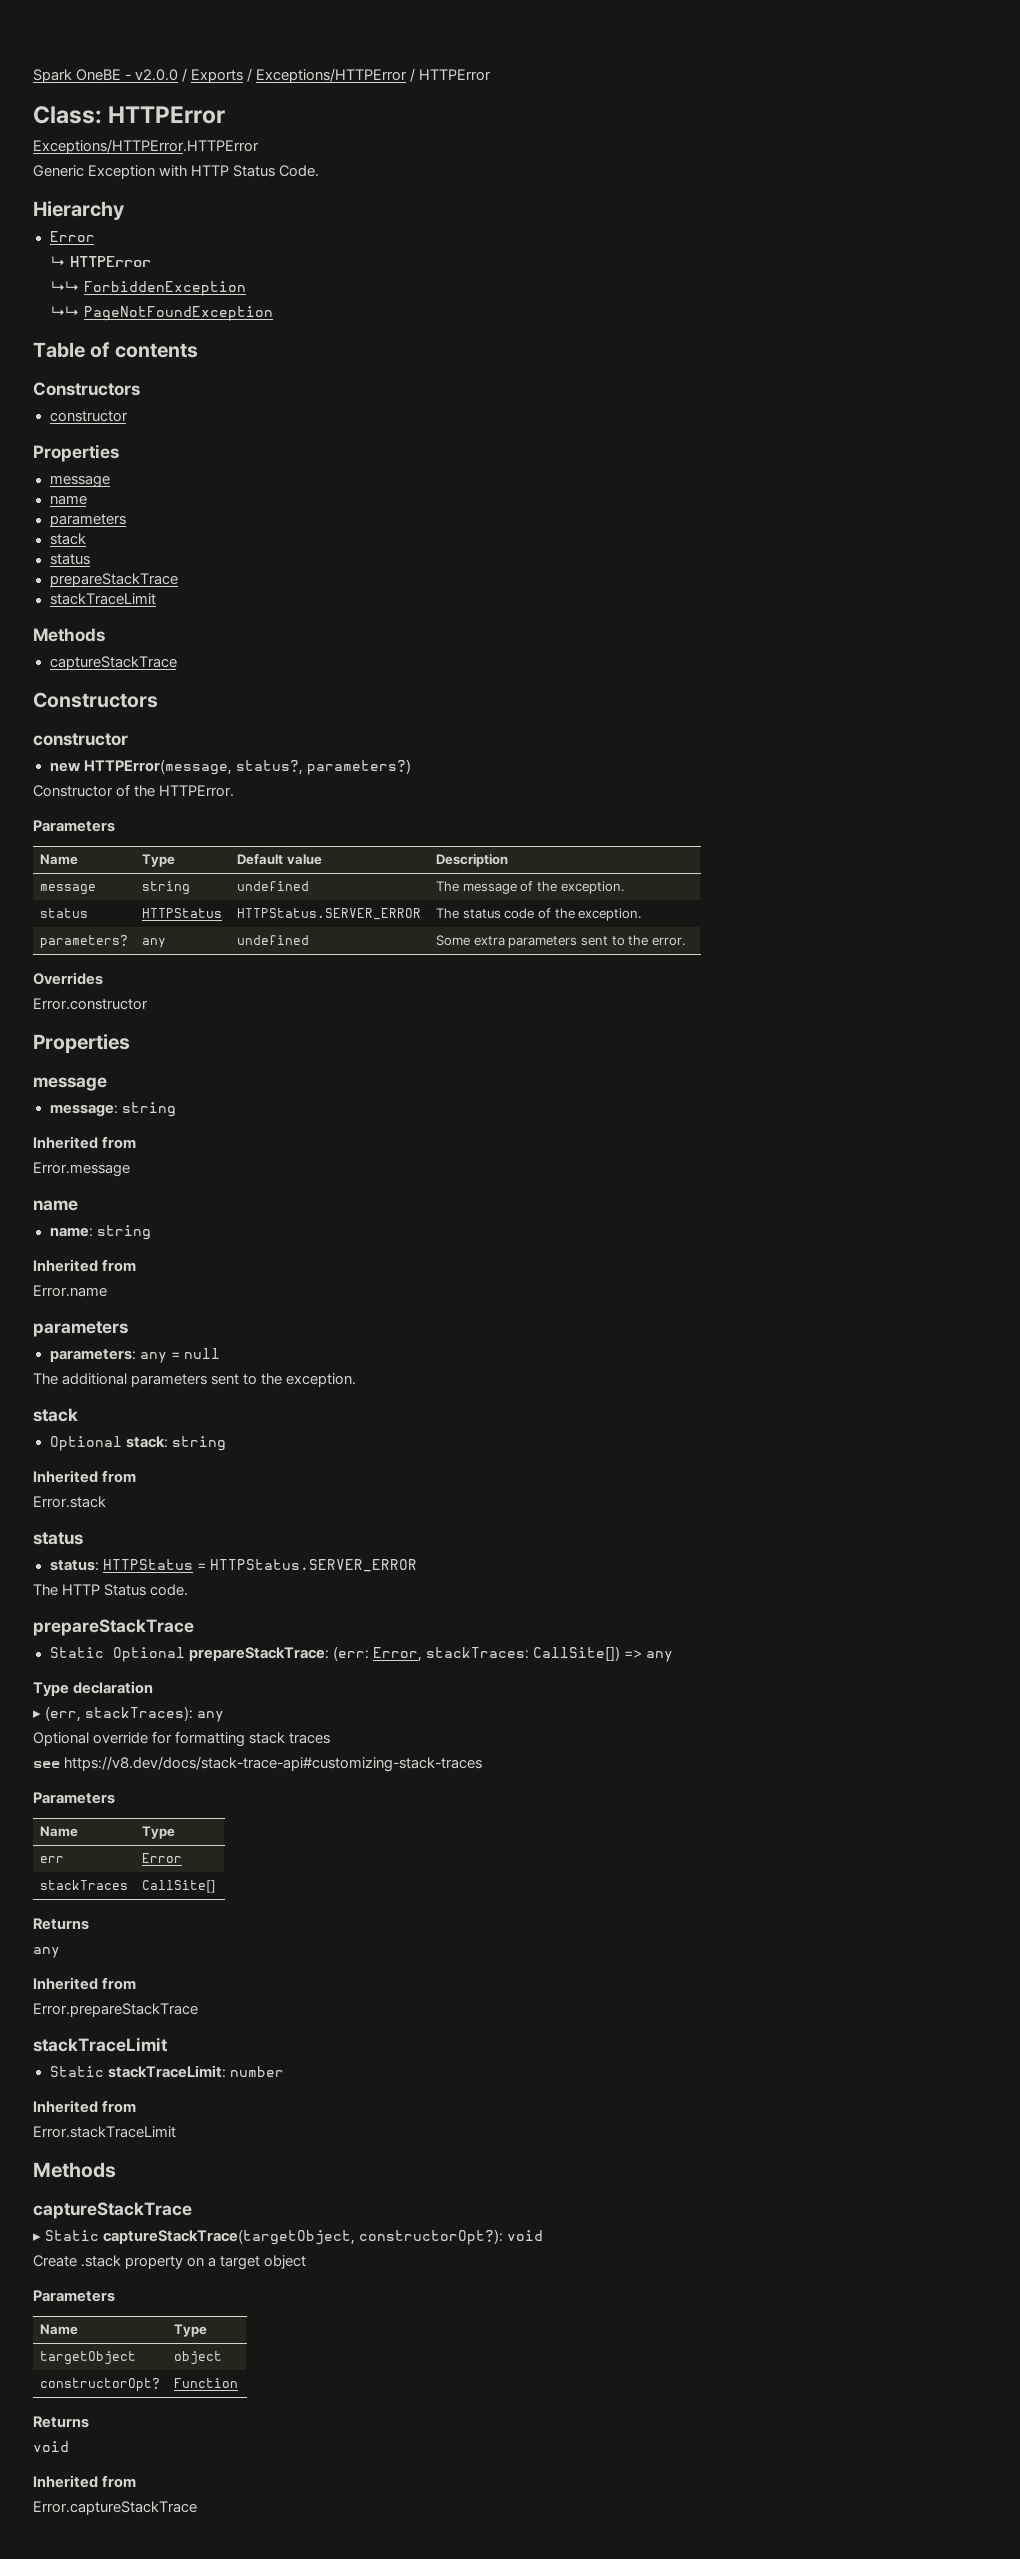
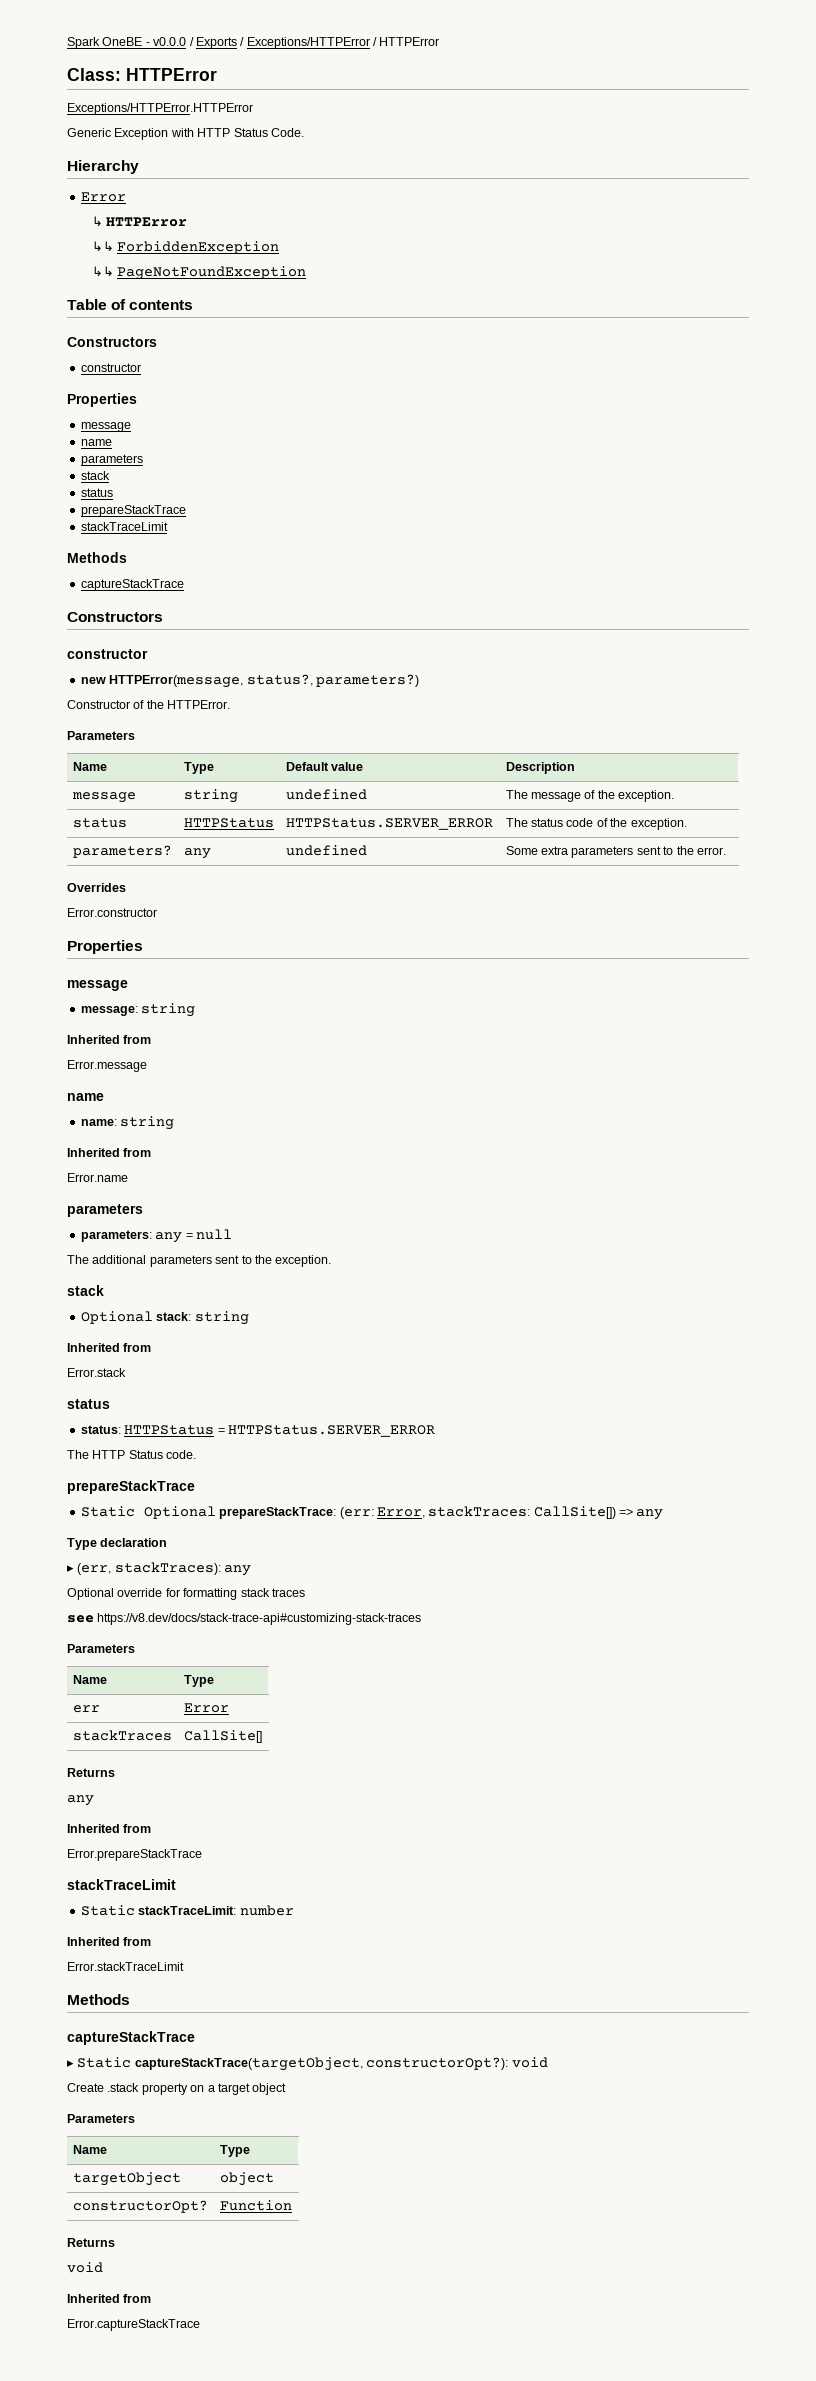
- Spark OneBE - v2.0.0 / Exports / Exceptions/HTTPError / HTTPError
+ Spark OneBE - v0.0.0 / Exports / Exceptions/HTTPError / HTTPError

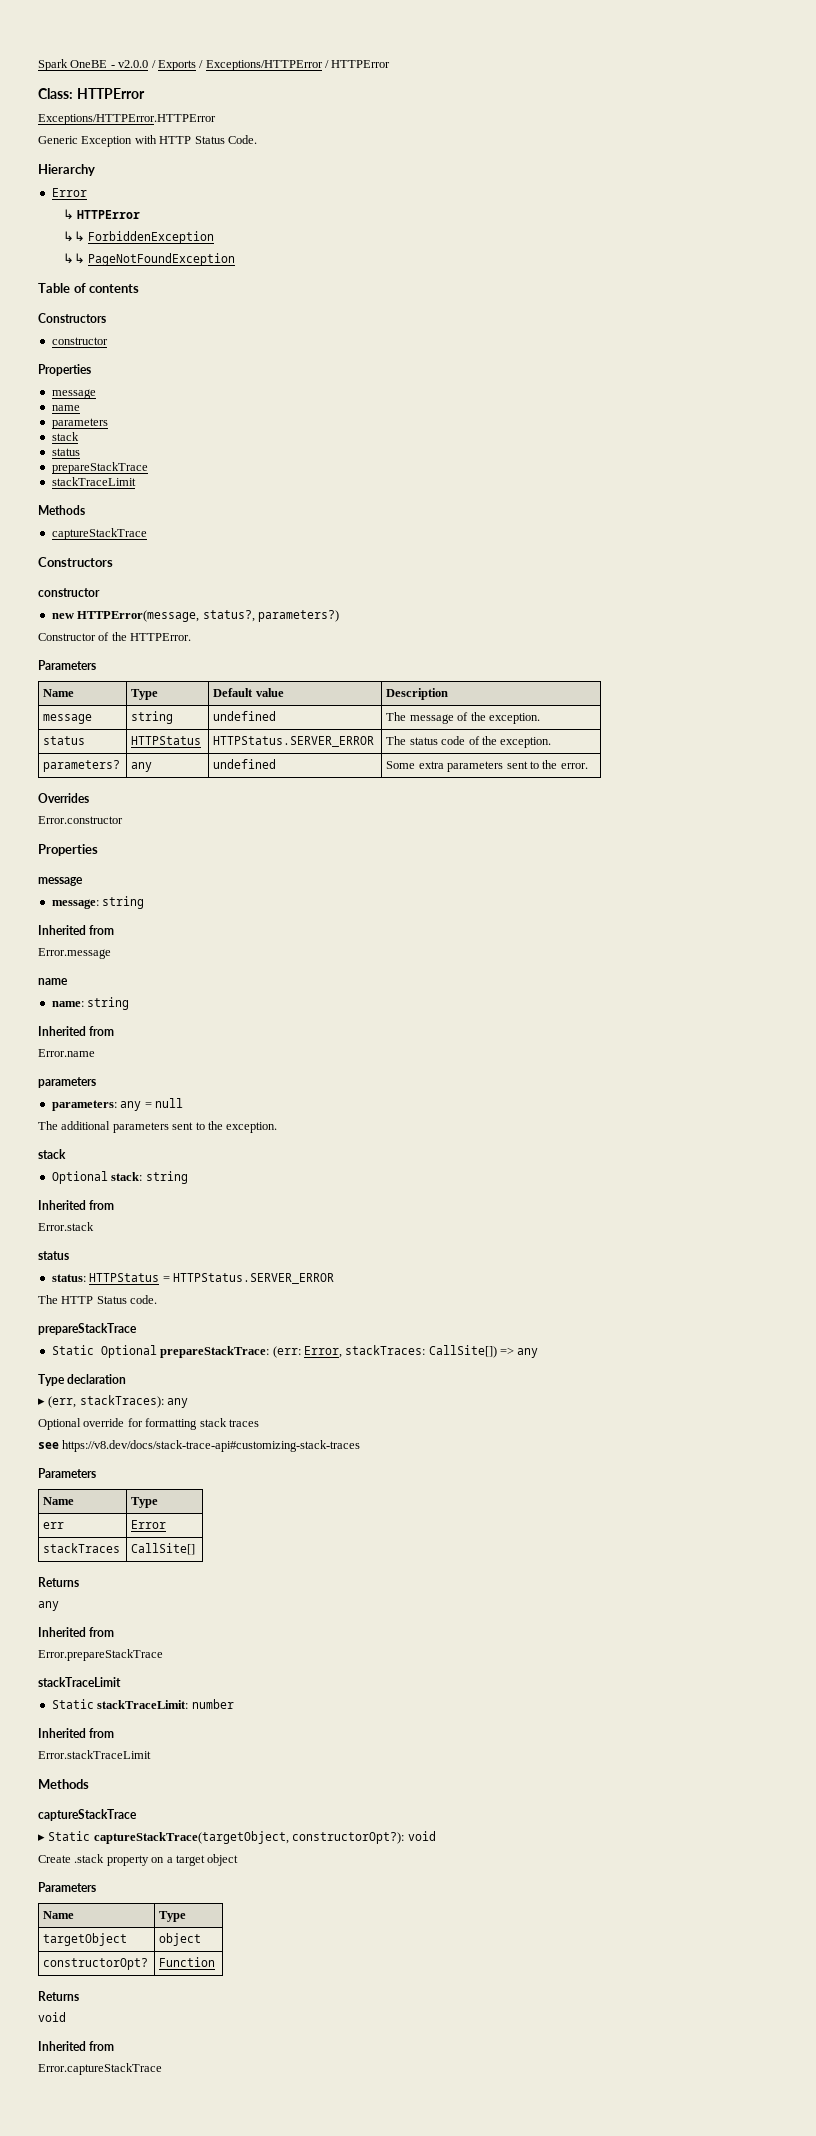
- Spark OneBE - v0.0.0 / Exports / Exceptions/HTTPError / HTTPError
+ Spark OneBE - v2.0.0 / Exports / Exceptions/HTTPError / HTTPError

